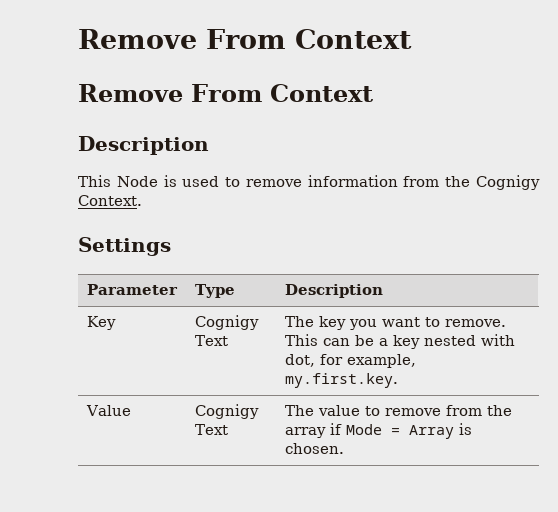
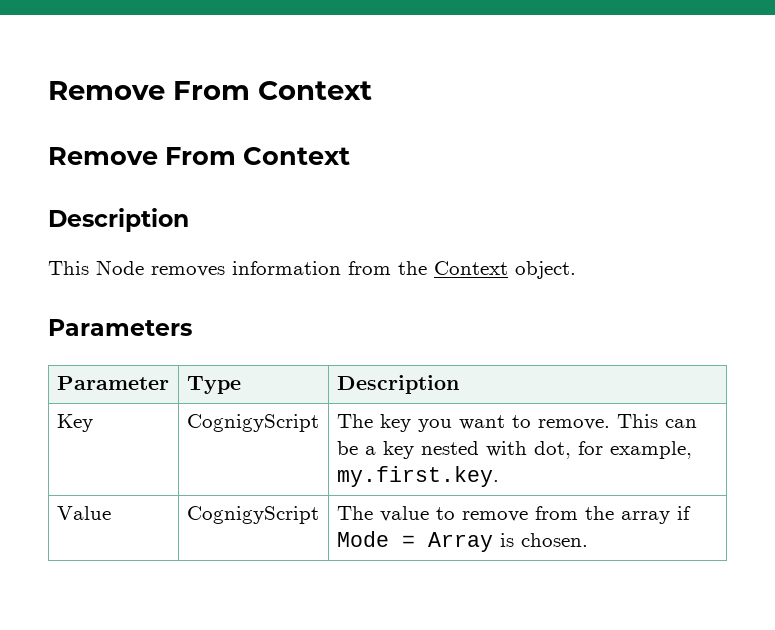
- This Node is used to remove information from the Cognigy Context.
- Settings
+ This Node removes information from the Context object.
+ Parameters
- Key | Cognigy Text | The key you want to remove. This can be a key nested with dot, for example, my.first.key.
+ Key | CognigyScript | The key you want to remove. This can be a key nested with dot, for example, my.first.key.
- Value | Cognigy Text | The value to remove from the array if Mode = Array is chosen.
+ Value | CognigyScript | The value to remove from the array if Mode = Array is chosen.

